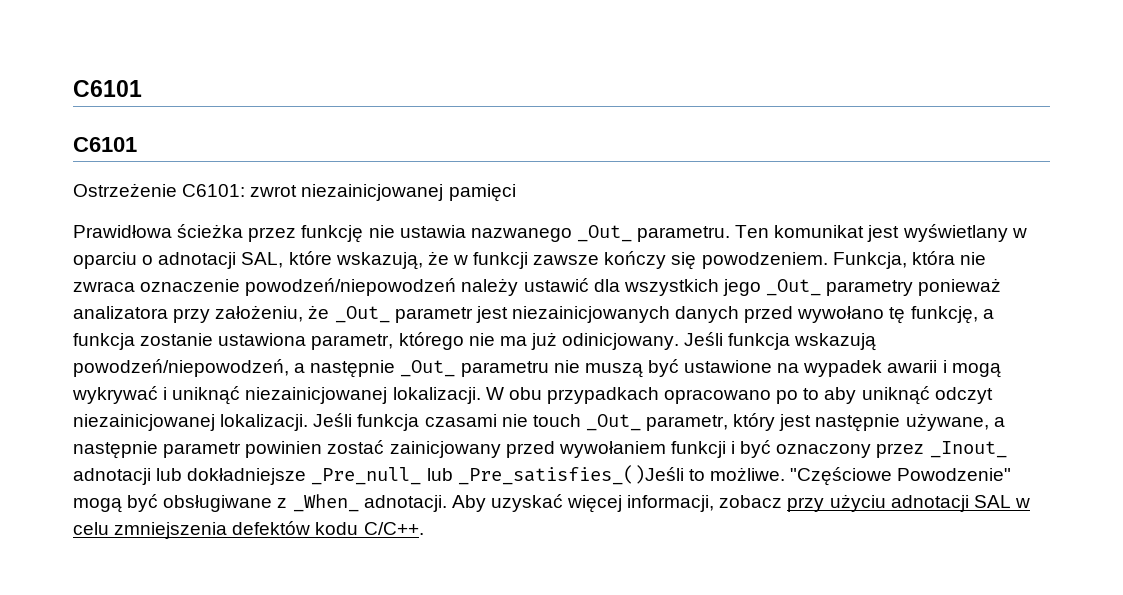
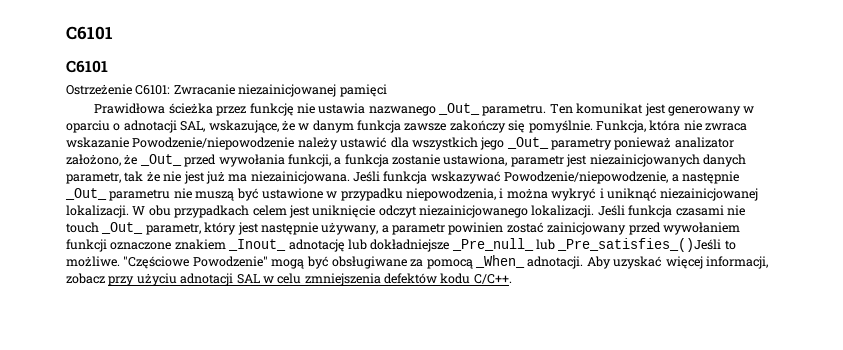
- Ostrzeżenie C6101: zwrot niezainicjowanej pamięci
+ Ostrzeżenie C6101: Zwracanie niezainicjowanej pamięci
- Ten komunikat jest wyświetlany w oparciu o adnotacji SAL, które wskazują, że w funkcji zawsze kończy się powodzeniem.
+ Ten komunikat jest generowany w oparciu o adnotacji SAL, wskazujące, że w danym funkcja zawsze zakończy się pomyślnie.
- Funkcja, która nie zwraca oznaczenie powodzeń/niepowodzeń należy ustawić dla wszystkich jego _Out_ parametry ponieważ analizatora przy założeniu, że _Out_ parametr jest niezainicjowanych danych przed wywołano tę funkcję, a funkcja zostanie ustawiona parametr, którego nie ma już odinicjowany. Jeśli funkcja wskazują powodzeń/niepowodzeń, a następnie _Out_ parametru nie muszą być ustawione na wypadek awarii i mogą wykrywać i uniknąć niezainicjowanej lokalizacji.
+ Funkcja, która nie zwraca wskazanie Powodzenie/niepowodzenie należy ustawić dla wszystkich jego _Out_ parametry ponieważ analizator założono, że _Out_ przed wywołania funkcji, a funkcja zostanie ustawiona, parametr jest niezainicjowanych danych parametr, tak że nie jest już ma niezainicjowana. Jeśli funkcja wskazywać Powodzenie/niepowodzenie, a następnie _Out_ parametru nie muszą być ustawione w przypadku niepowodzenia, i można wykryć i uniknąć niezainicjowanej lokalizacji.
- W obu przypadkach opracowano po to aby uniknąć odczyt niezainicjowanej lokalizacji.
+ W obu przypadkach celem jest uniknięcie odczyt niezainicjowanego lokalizacji.
- Jeśli funkcja czasami nie touch _Out_ parametr, który jest następnie używane, a następnie parametr powinien zostać zainicjowany przed wywołaniem funkcji i być oznaczony przez _Inout_ adnotacji lub dokładniejsze _Pre_null_ lub _Pre_satisfies_()Jeśli to możliwe.
+ Jeśli funkcja czasami nie touch _Out_ parametr, który jest następnie używany, a parametr powinien zostać zainicjowany przed wywołaniem funkcji oznaczone znakiem _Inout_ adnotację lub dokładniejsze _Pre_null_ lub _Pre_satisfies_()Jeśli to możliwe.
- "Częściowe Powodzenie" mogą być obsługiwane z _When_ adnotacji.
+ "Częściowe Powodzenie" mogą być obsługiwane za pomocą _When_ adnotacji.

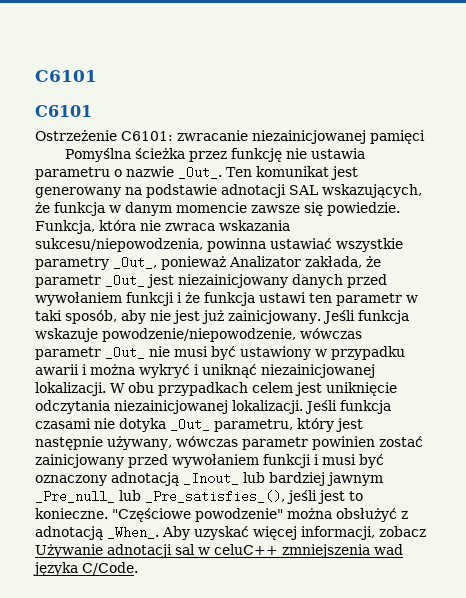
- Ostrzeżenie C6101: Zwracanie niezainicjowanej pamięci
+ Ostrzeżenie C6101: zwracanie niezainicjowanej pamięci
- Prawidłowa ścieżka przez funkcję nie ustawia nazwanego _Out_ parametru. Ten komunikat jest generowany w oparciu o adnotacji SAL, wskazujące, że w danym funkcja zawsze zakończy się pomyślnie. Funkcja, która nie zwraca wskazanie Powodzenie/niepowodzenie należy ustawić dla wszystkich jego _Out_ parametry ponieważ analizator założono, że _Out_ przed wywołania funkcji, a funkcja zostanie ustawiona, parametr jest niezainicjowanych danych parametr, tak że nie jest już ma niezainicjowana. Jeśli funkcja wskazywać Powodzenie/niepowodzenie, a następnie _Out_ parametru nie muszą być ustawione w przypadku niepowodzenia, i można wykryć i uniknąć niezainicjowanej lokalizacji.
+ Pomyślna ścieżka przez funkcję nie ustawia parametru o nazwie _Out_. Ten komunikat jest generowany na podstawie adnotacji SAL wskazujących, że funkcja w danym momencie zawsze się powiedzie. Funkcja, która nie zwraca wskazania sukcesu/niepowodzenia, powinna ustawiać wszystkie parametry _Out_, ponieważ Analizator zakłada, że parametr _Out_ jest niezainicjowany danych przed wywołaniem funkcji i że funkcja ustawi ten parametr w taki sposób, aby nie jest już zainicjowany. Jeśli funkcja wskazuje powodzenie/niepowodzenie, wówczas parametr _Out_ nie musi być ustawiony w przypadku awarii i można wykryć i uniknąć niezainicjowanej lokalizacji.
- W obu przypadkach celem jest uniknięcie odczyt niezainicjowanego lokalizacji.
+ W obu przypadkach celem jest uniknięcie odczytania niezainicjowanej lokalizacji.
- Jeśli funkcja czasami nie touch _Out_ parametr, który jest następnie używany, a parametr powinien zostać zainicjowany przed wywołaniem funkcji oznaczone znakiem _Inout_ adnotację lub dokładniejsze _Pre_null_ lub _Pre_satisfies_()Jeśli to możliwe. "Częściowe Powodzenie" mogą być obsługiwane za pomocą _When_ adnotacji.
+ Jeśli funkcja czasami nie dotyka _Out_ parametru, który jest następnie używany, wówczas parametr powinien zostać zainicjowany przed wywołaniem funkcji i musi być oznaczony adnotacją _Inout_ lub bardziej jawnym _Pre_null_ lub _Pre_satisfies_(), jeśli jest to konieczne. "Częściowe powodzenie" można obsłużyć z adnotacją _When_.
- Aby uzyskać więcej informacji, zobacz przy użyciu adnotacji SAL w celu zmniejszenia defektów kodu C/C++.
+ Aby uzyskać więcej informacji, zobacz Używanie adnotacji sal w celuC++ zmniejszenia wad języka C/Code.

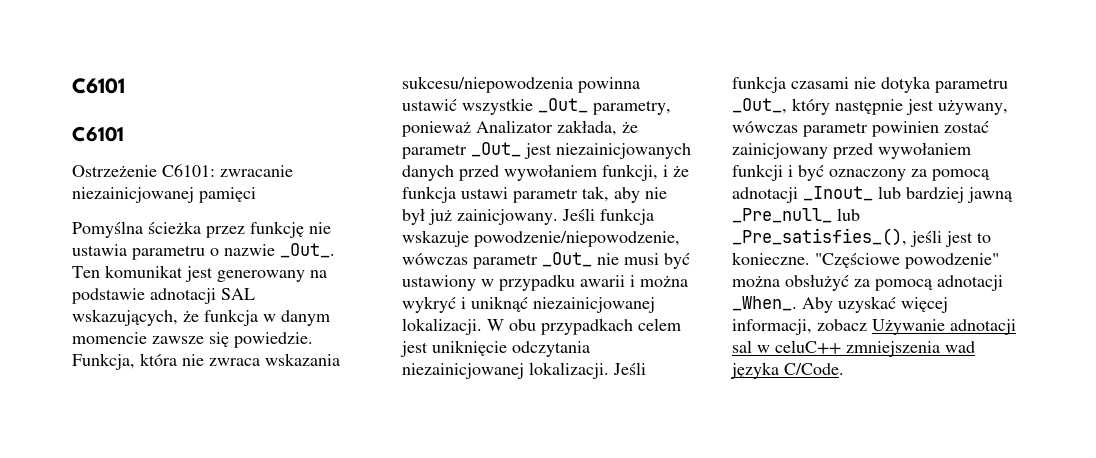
- Funkcja, która nie zwraca wskazania sukcesu/niepowodzenia, powinna ustawiać wszystkie parametry _Out_, ponieważ Analizator zakłada, że parametr _Out_ jest niezainicjowany danych przed wywołaniem funkcji i że funkcja ustawi ten parametr w taki sposób, aby nie jest już zainicjowany.
+ Funkcja, która nie zwraca wskazania sukcesu/niepowodzenia powinna ustawić wszystkie _Out_ parametry, ponieważ Analizator zakłada, że parametr _Out_ jest niezainicjowanych danych przed wywołaniem funkcji, i że funkcja ustawi parametr tak, aby nie był już zainicjowany.
- Jeśli funkcja czasami nie dotyka _Out_ parametru, który jest następnie używany, wówczas parametr powinien zostać zainicjowany przed wywołaniem funkcji i musi być oznaczony adnotacją _Inout_ lub bardziej jawnym _Pre_null_ lub _Pre_satisfies_(), jeśli jest to konieczne.
+ Jeśli funkcja czasami nie dotyka parametru _Out_, który następnie jest używany, wówczas parametr powinien zostać zainicjowany przed wywołaniem funkcji i być oznaczony za pomocą adnotacji _Inout_ lub bardziej jawną _Pre_null_ lub _Pre_satisfies_(), jeśli jest to konieczne.
- "Częściowe powodzenie" można obsłużyć z adnotacją _When_.
+ "Częściowe powodzenie" można obsłużyć za pomocą adnotacji _When_.

